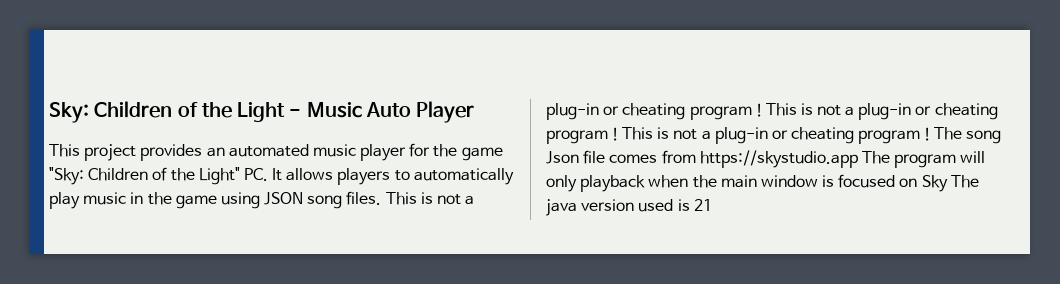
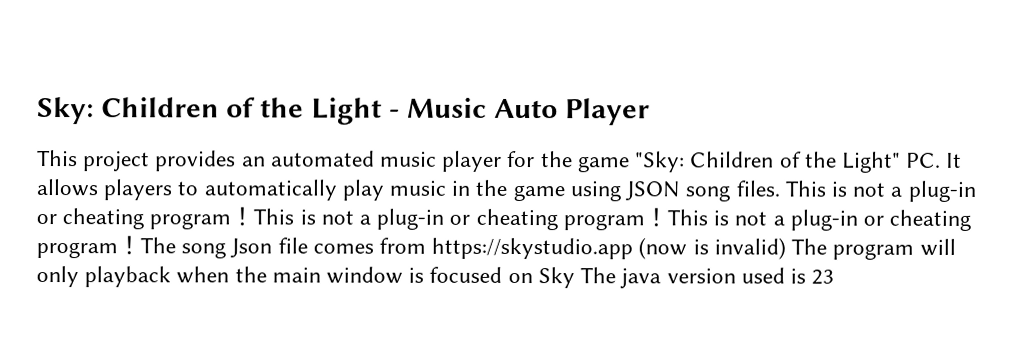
- The song Json file comes from https://skystudio.app The program will only playback when the main window is focused on Sky The java version used is 21
+ The song Json file comes from https://skystudio.app (now is invalid) The program will only playback when the main window is focused on Sky The java version used is 23

